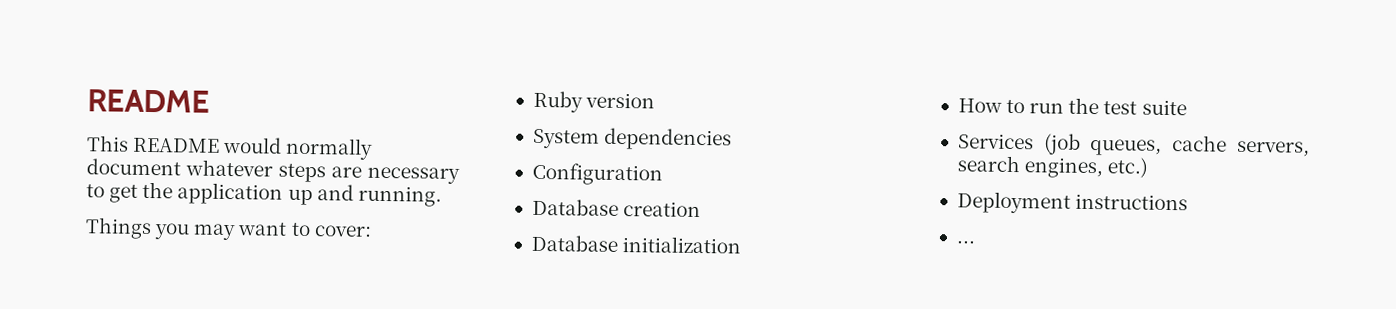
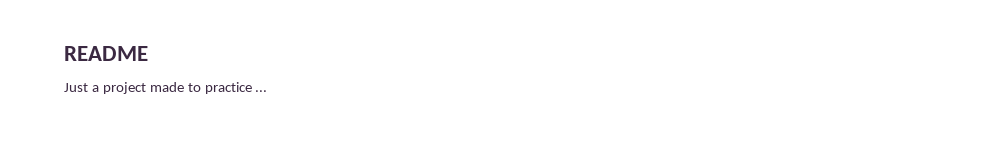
- This README would normally document whatever steps are necessary to get the application up and running.
- Things you may want to cover:
- Ruby version
- System dependencies
- Configuration
- Database creation
- Database initialization
- How to run the test suite
- Services (job queues, cache servers, search engines, etc.)
- Deployment instructions
- ...
+ Just a project made to practice ...

